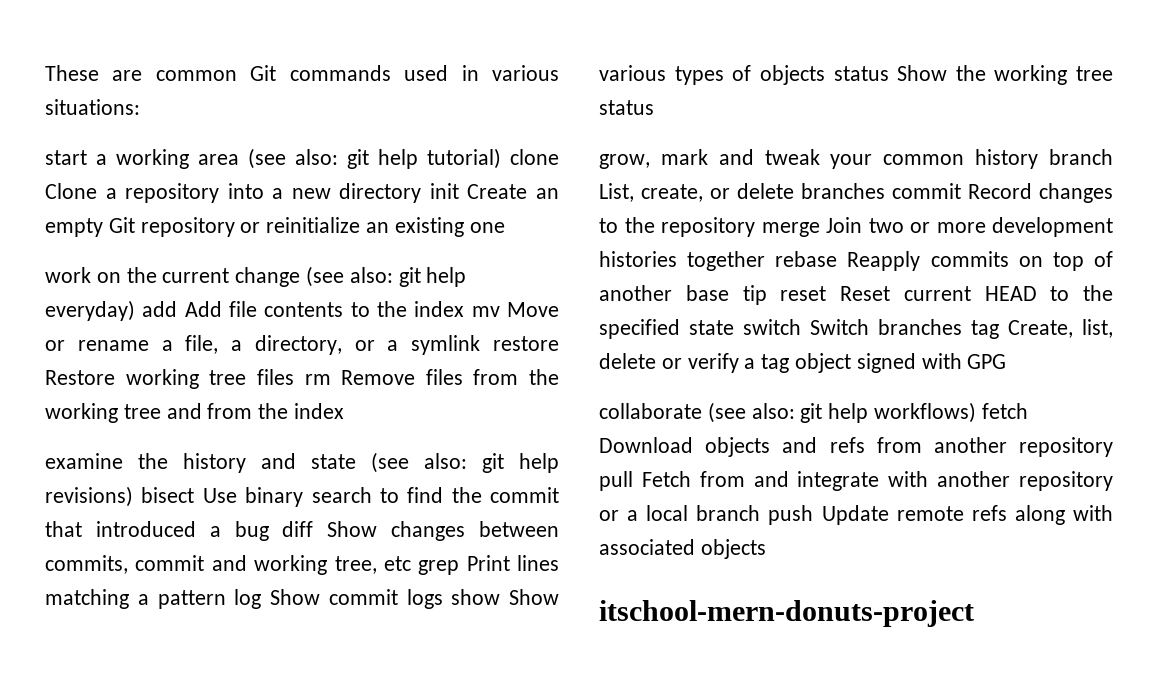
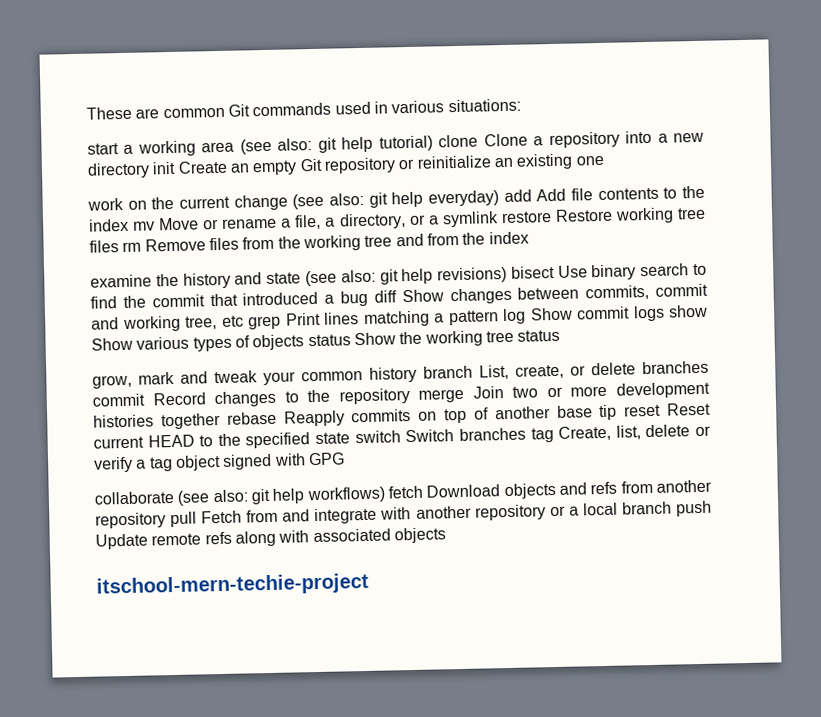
- itschool-mern-donuts-project
+ itschool-mern-techie-project

